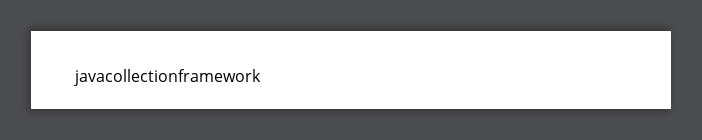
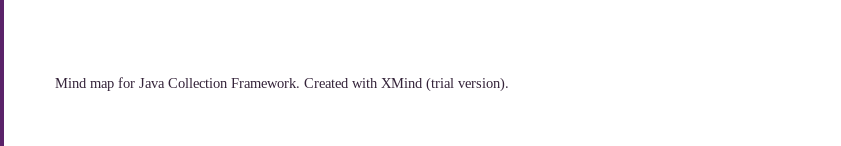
- javacollectionframework
+ Mind map for Java Collection Framework. Created with XMind (trial version).

